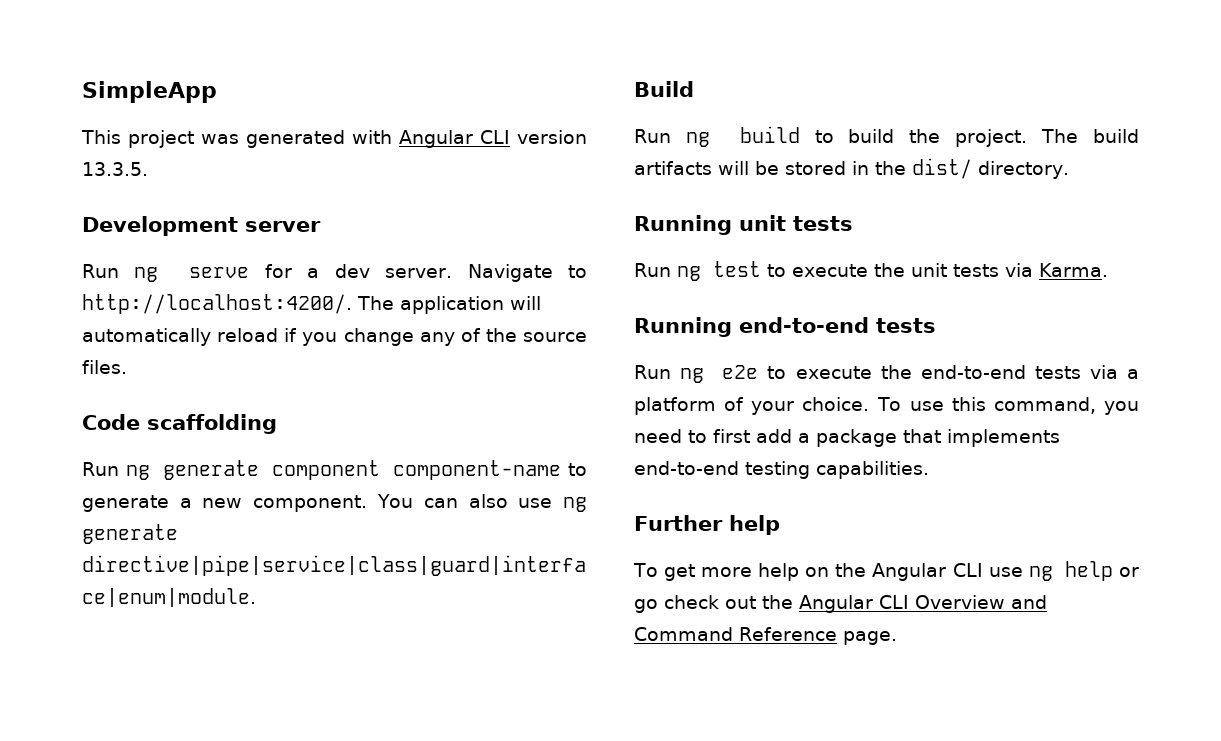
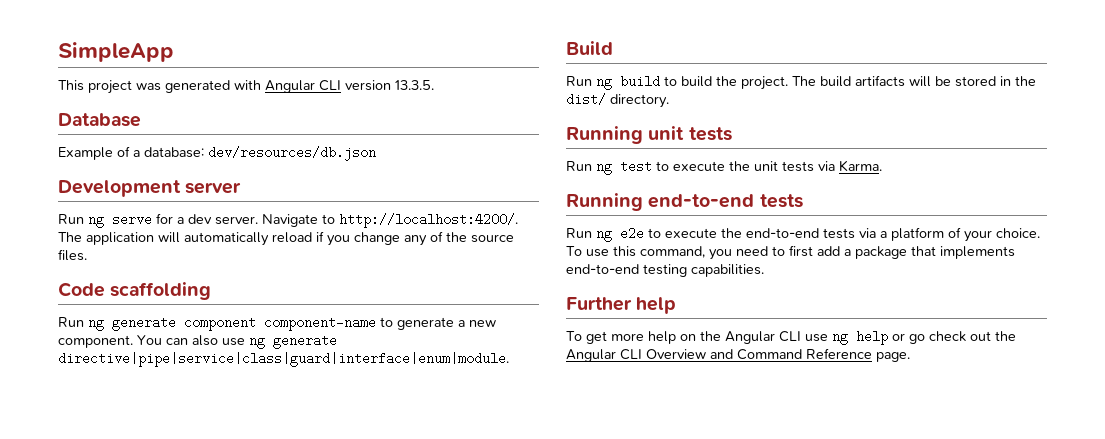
+ Database
+ Example of a database: dev/resources/db.json

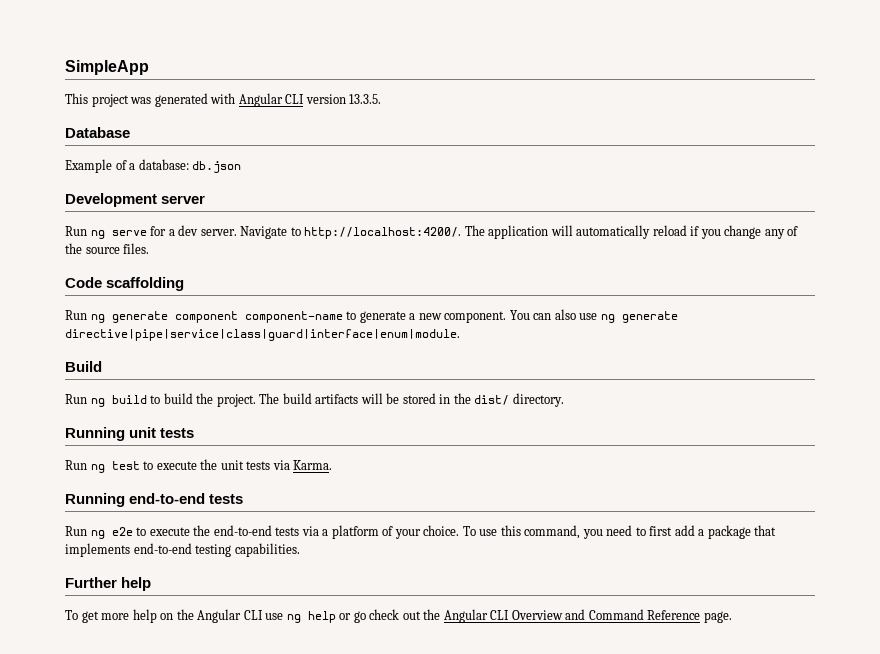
- Example of a database: dev/resources/db.json
+ Example of a database: db.json

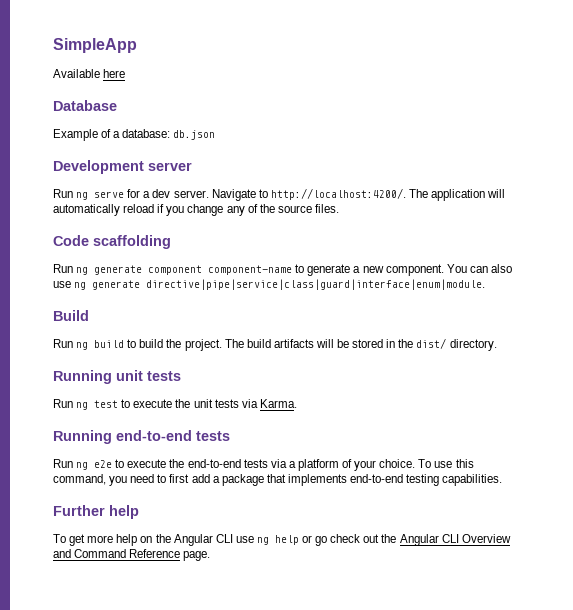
- This project was generated with Angular CLI version 13.3.5.
+ Available here

